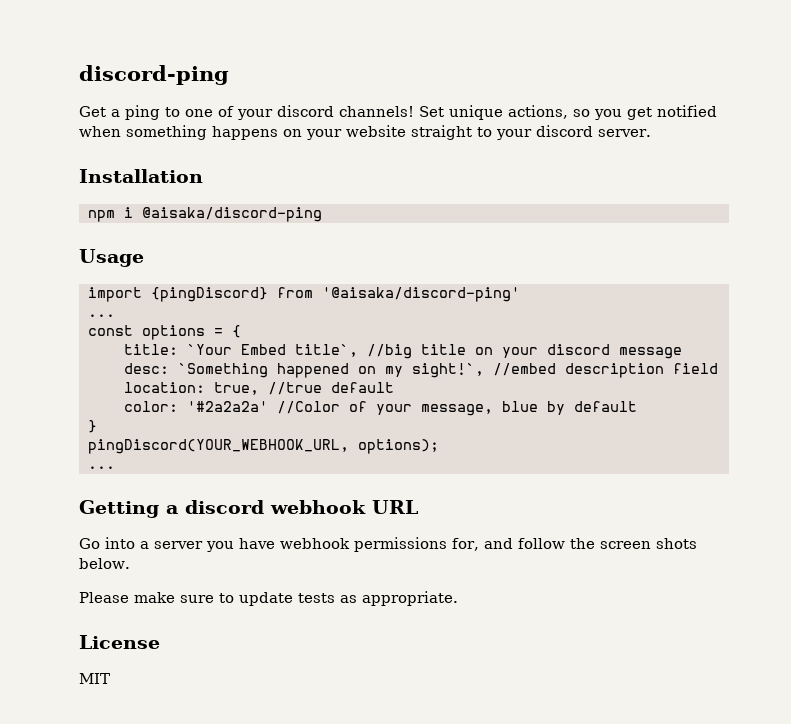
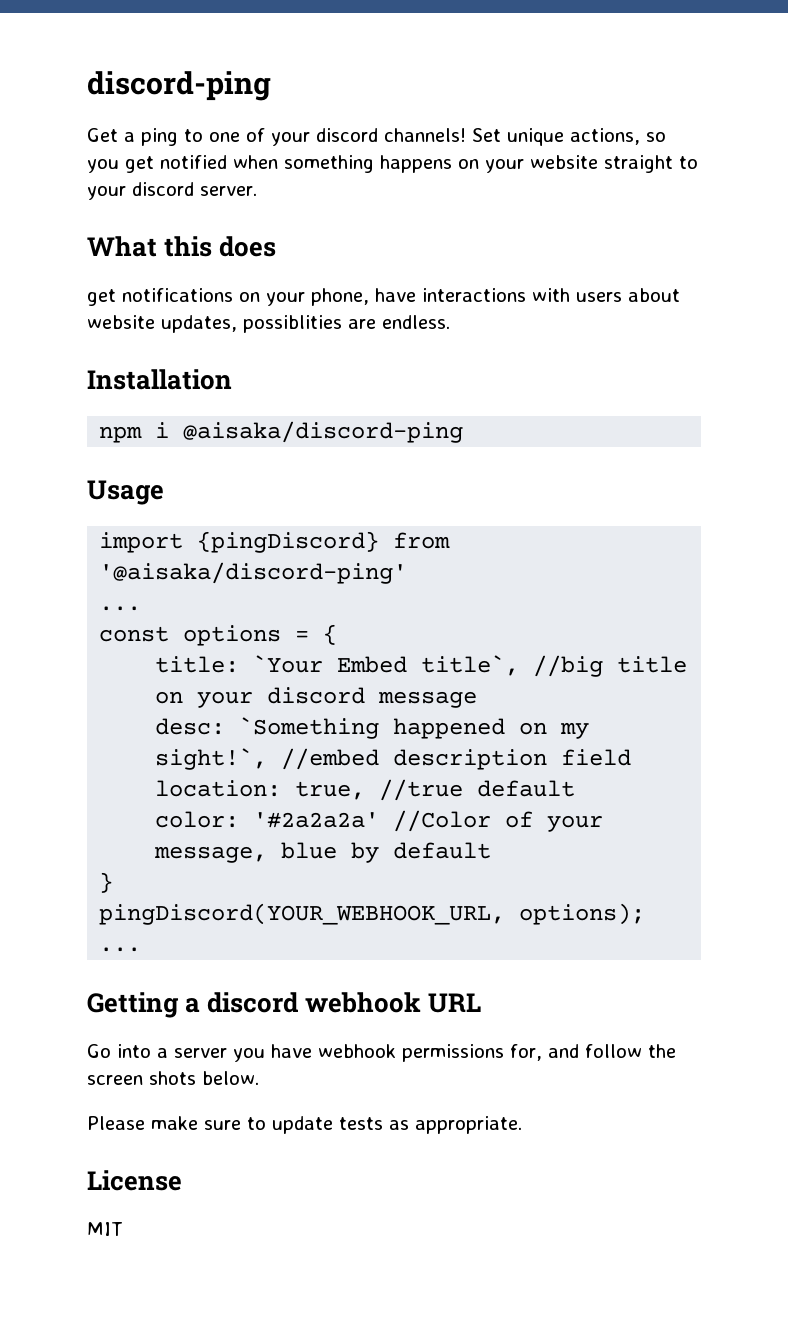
+ What this does
+ get notifications on your phone, have interactions with users about website updates, possiblities are endless.

